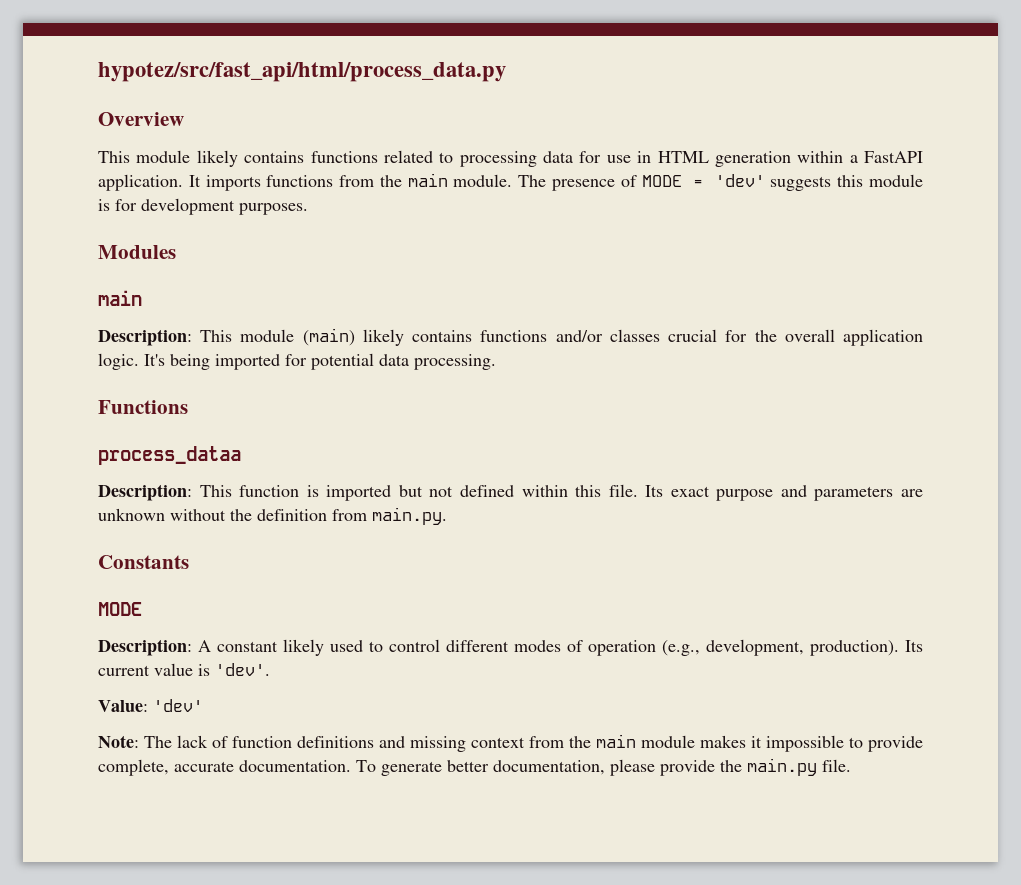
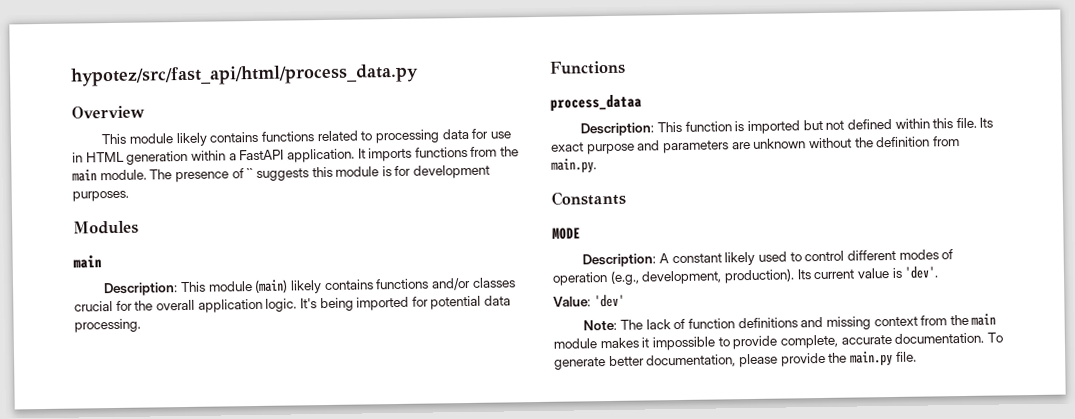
- The presence of MODE = 'dev' suggests this module is for development purposes.
+ The presence of `` suggests this module is for development purposes.

